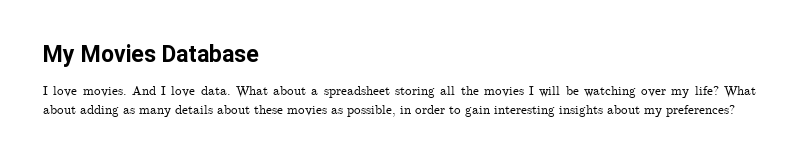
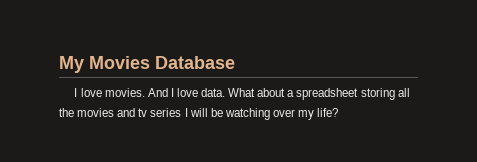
- What about a spreadsheet storing all the movies I will be watching over my life? What about adding as many details about these movies as possible, in order to gain interesting insights about my preferences?
+ What about a spreadsheet storing all the movies and tv series I will be watching over my life?

